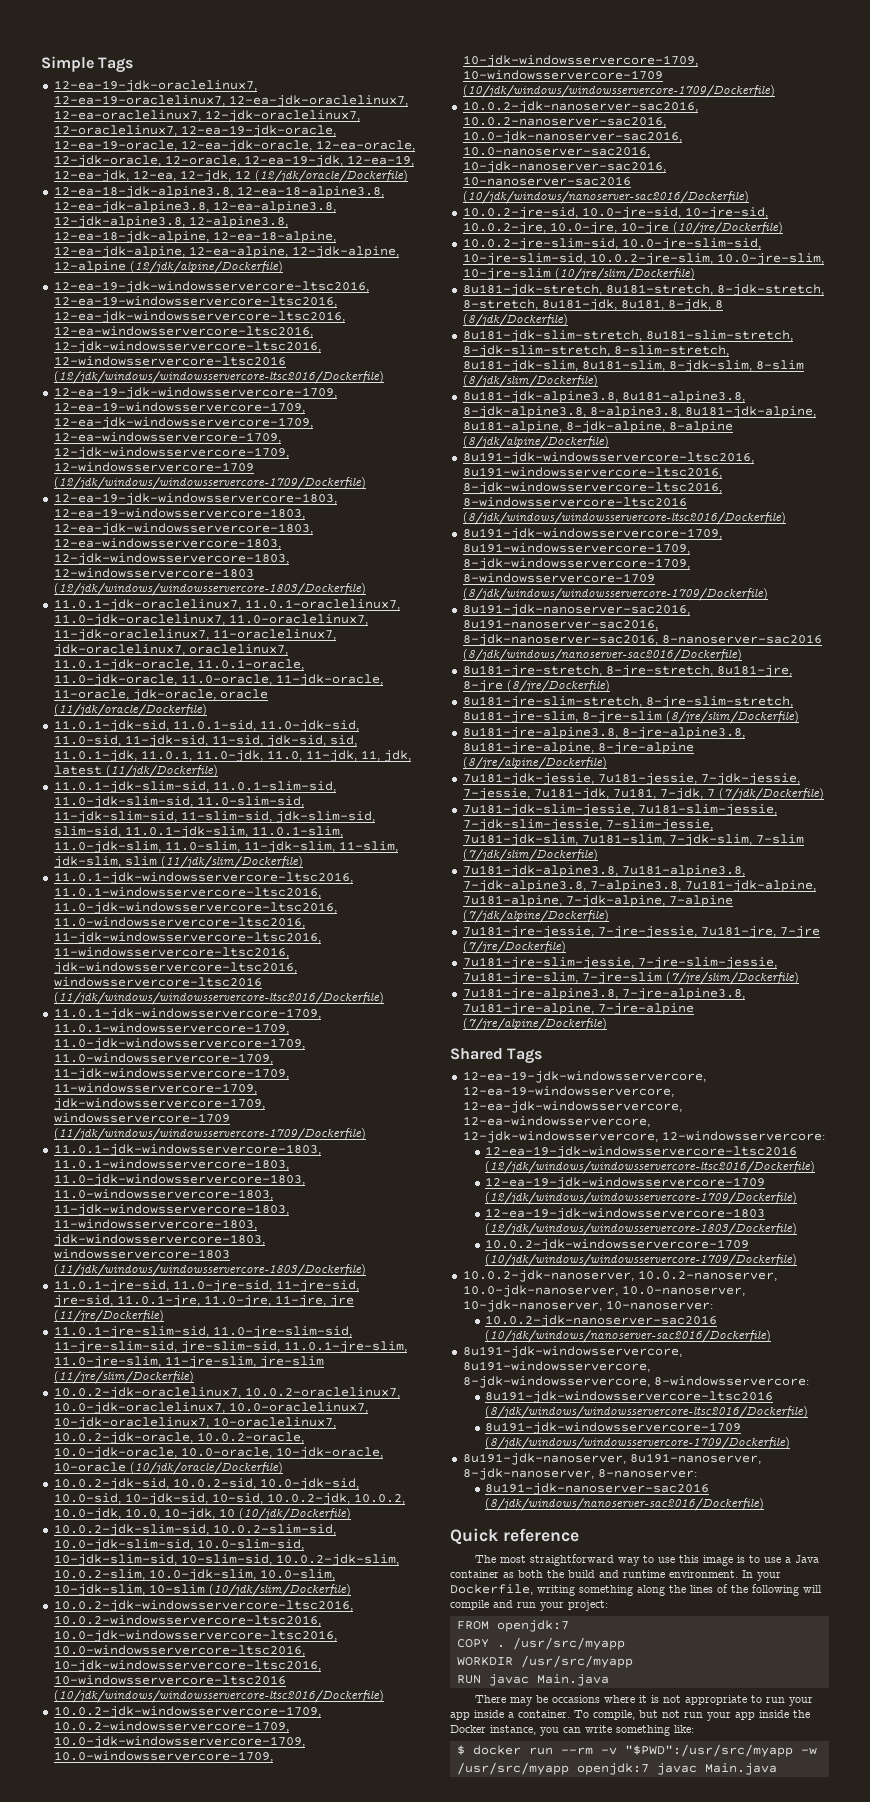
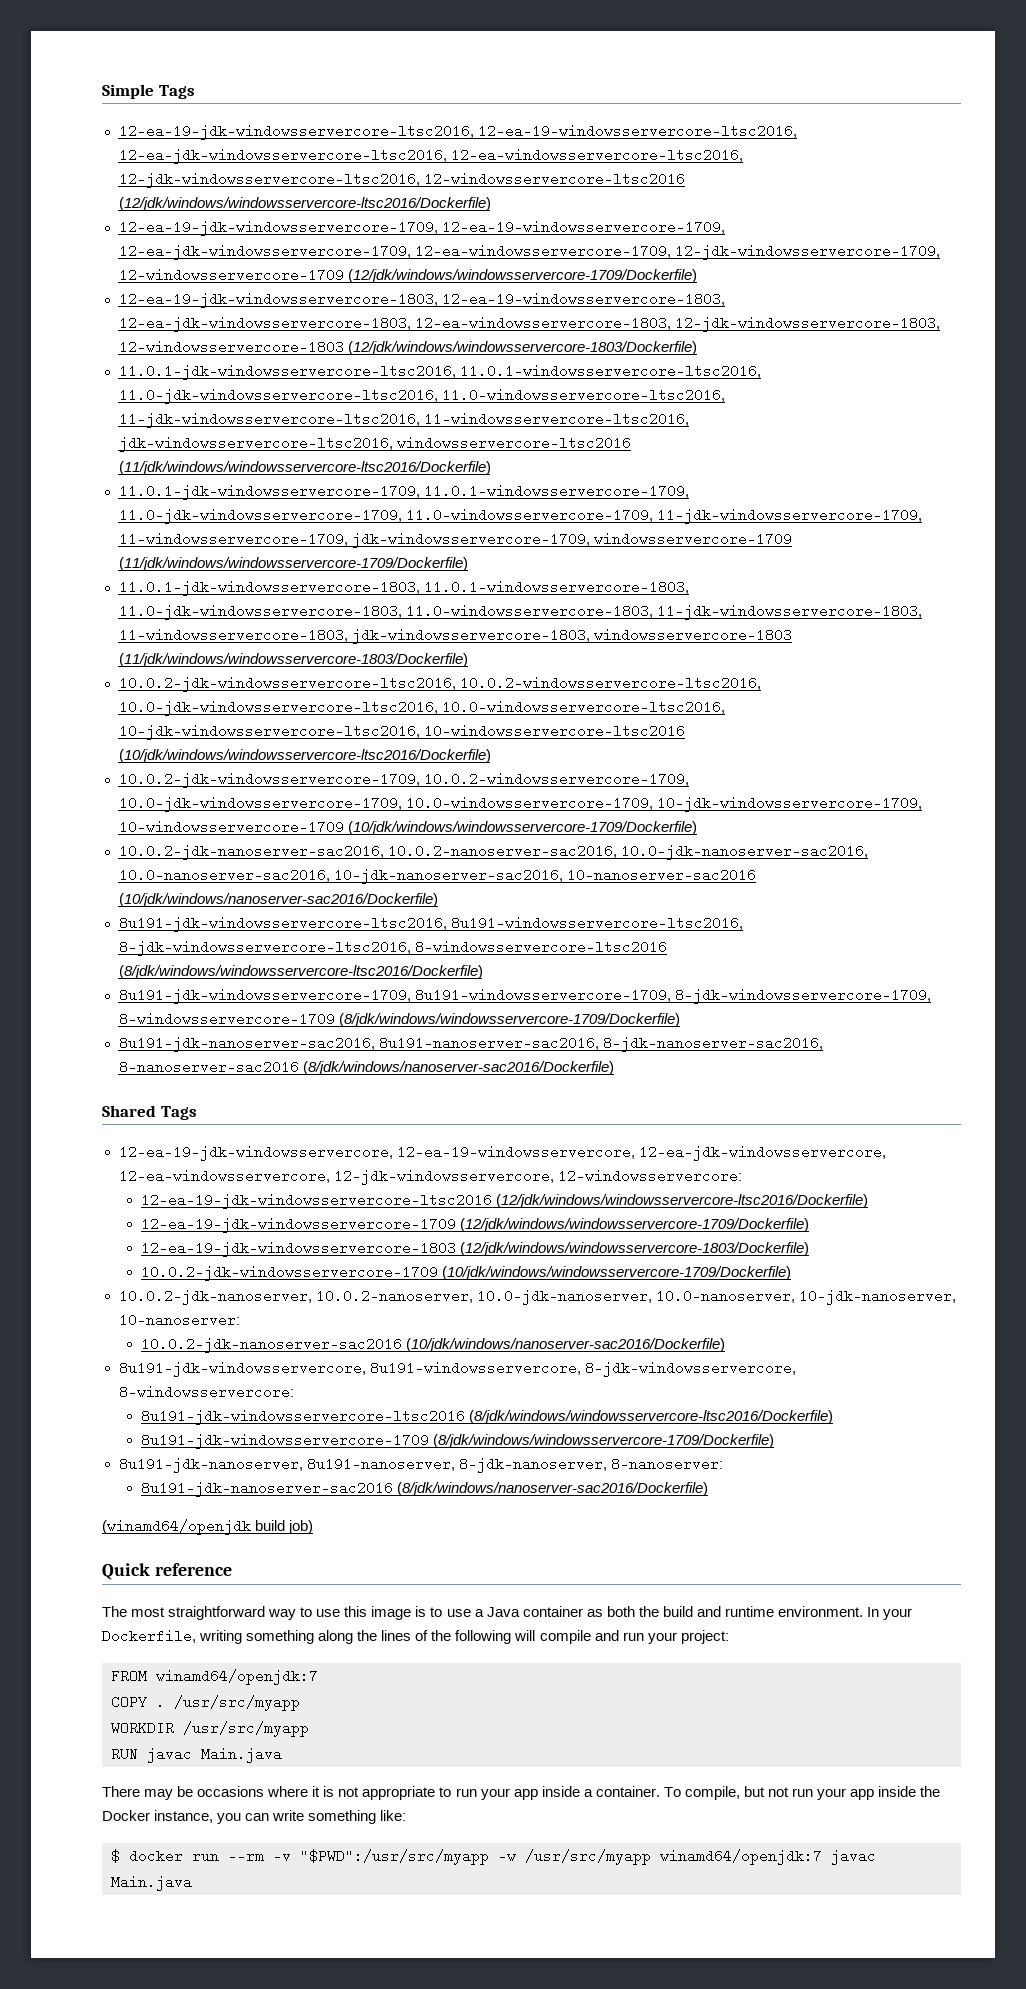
- 12-ea-19-jdk-oraclelinux7, 12-ea-19-oraclelinux7, 12-ea-jdk-oraclelinux7, 12-ea-oraclelinux7, 12-jdk-oraclelinux7, 12-oraclelinux7, 12-ea-19-jdk-oracle, 12-ea-19-oracle, 12-ea-jdk-oracle, 12-ea-oracle, 12-jdk-oracle, 12-oracle, 12-ea-19-jdk, 12-ea-19, 12-ea-jdk, 12-ea, 12-jdk, 12 (12/jdk/oracle/Dockerfile)
- 12-ea-18-jdk-alpine3.8, 12-ea-18-alpine3.8, 12-ea-jdk-alpine3.8, 12-ea-alpine3.8, 12-jdk-alpine3.8, 12-alpine3.8, 12-ea-18-jdk-alpine, 12-ea-18-alpine, 12-ea-jdk-alpine, 12-ea-alpine, 12-jdk-alpine, 12-alpine (12/jdk/alpine/Dockerfile)
- 11.0.1-jdk-oraclelinux7, 11.0.1-oraclelinux7, 11.0-jdk-oraclelinux7, 11.0-oraclelinux7, 11-jdk-oraclelinux7, 11-oraclelinux7, jdk-oraclelinux7, oraclelinux7, 11.0.1-jdk-oracle, 11.0.1-oracle, 11.0-jdk-oracle, 11.0-oracle, 11-jdk-oracle, 11-oracle, jdk-oracle, oracle (11/jdk/oracle/Dockerfile)
- 11.0.1-jdk-sid, 11.0.1-sid, 11.0-jdk-sid, 11.0-sid, 11-jdk-sid, 11-sid, jdk-sid, sid, 11.0.1-jdk, 11.0.1, 11.0-jdk, 11.0, 11-jdk, 11, jdk, latest (11/jdk/Dockerfile)
- 11.0.1-jdk-slim-sid, 11.0.1-slim-sid, 11.0-jdk-slim-sid, 11.0-slim-sid, 11-jdk-slim-sid, 11-slim-sid, jdk-slim-sid, slim-sid, 11.0.1-jdk-slim, 11.0.1-slim, 11.0-jdk-slim, 11.0-slim, 11-jdk-slim, 11-slim, jdk-slim, slim (11/jdk/slim/Dockerfile)
- 11.0.1-jre-sid, 11.0-jre-sid, 11-jre-sid, jre-sid, 11.0.1-jre, 11.0-jre, 11-jre, jre (11/jre/Dockerfile)
- 11.0.1-jre-slim-sid, 11.0-jre-slim-sid, 11-jre-slim-sid, jre-slim-sid, 11.0.1-jre-slim, 11.0-jre-slim, 11-jre-slim, jre-slim (11/jre/slim/Dockerfile)
- 10.0.2-jdk-oraclelinux7, 10.0.2-oraclelinux7, 10.0-jdk-oraclelinux7, 10.0-oraclelinux7, 10-jdk-oraclelinux7, 10-oraclelinux7, 10.0.2-jdk-oracle, 10.0.2-oracle, 10.0-jdk-oracle, 10.0-oracle, 10-jdk-oracle, 10-oracle (10/jdk/oracle/Dockerfile)
- 10.0.2-jdk-sid, 10.0.2-sid, 10.0-jdk-sid, 10.0-sid, 10-jdk-sid, 10-sid, 10.0.2-jdk, 10.0.2, 10.0-jdk, 10.0, 10-jdk, 10 (10/jdk/Dockerfile)
- 10.0.2-jdk-slim-sid, 10.0.2-slim-sid, 10.0-jdk-slim-sid, 10.0-slim-sid, 10-jdk-slim-sid, 10-slim-sid, 10.0.2-jdk-slim, 10.0.2-slim, 10.0-jdk-slim, 10.0-slim, 10-jdk-slim, 10-slim (10/jdk/slim/Dockerfile)
- 10.0.2-jre-sid, 10.0-jre-sid, 10-jre-sid, 10.0.2-jre, 10.0-jre, 10-jre (10/jre/Dockerfile)
- 10.0.2-jre-slim-sid, 10.0-jre-slim-sid, 10-jre-slim-sid, 10.0.2-jre-slim, 10.0-jre-slim, 10-jre-slim (10/jre/slim/Dockerfile)
- 8u181-jdk-stretch, 8u181-stretch, 8-jdk-stretch, 8-stretch, 8u181-jdk, 8u181, 8-jdk, 8 (8/jdk/Dockerfile)
- 8u181-jdk-slim-stretch, 8u181-slim-stretch, 8-jdk-slim-stretch, 8-slim-stretch, 8u181-jdk-slim, 8u181-slim, 8-jdk-slim, 8-slim (8/jdk/slim/Dockerfile)
- 8u181-jdk-alpine3.8, 8u181-alpine3.8, 8-jdk-alpine3.8, 8-alpine3.8, 8u181-jdk-alpine, 8u181-alpine, 8-jdk-alpine, 8-alpine (8/jdk/alpine/Dockerfile)
- 8u181-jre-stretch, 8-jre-stretch, 8u181-jre, 8-jre (8/jre/Dockerfile)
- 8u181-jre-slim-stretch, 8-jre-slim-stretch, 8u181-jre-slim, 8-jre-slim (8/jre/slim/Dockerfile)
- 8u181-jre-alpine3.8, 8-jre-alpine3.8, 8u181-jre-alpine, 8-jre-alpine (8/jre/alpine/Dockerfile)
- 7u181-jdk-jessie, 7u181-jessie, 7-jdk-jessie, 7-jessie, 7u181-jdk, 7u181, 7-jdk, 7 (7/jdk/Dockerfile)
- 7u181-jdk-slim-jessie, 7u181-slim-jessie, 7-jdk-slim-jessie, 7-slim-jessie, 7u181-jdk-slim, 7u181-slim, 7-jdk-slim, 7-slim (7/jdk/slim/Dockerfile)
- 7u181-jdk-alpine3.8, 7u181-alpine3.8, 7-jdk-alpine3.8, 7-alpine3.8, 7u181-jdk-alpine, 7u181-alpine, 7-jdk-alpine, 7-alpine (7/jdk/alpine/Dockerfile)
- 7u181-jre-jessie, 7-jre-jessie, 7u181-jre, 7-jre (7/jre/Dockerfile)
- 7u181-jre-slim-jessie, 7-jre-slim-jessie, 7u181-jre-slim, 7-jre-slim (7/jre/slim/Dockerfile)
- 7u181-jre-alpine3.8, 7-jre-alpine3.8, 7u181-jre-alpine, 7-jre-alpine (7/jre/alpine/Dockerfile)
+ (winamd64/openjdk build job)
- FROM openjdk:7
+ FROM winamd64/openjdk:7
- $ docker run --rm -v "$PWD":/usr/src/myapp -w /usr/src/myapp openjdk:7 javac Main.java
+ $ docker run --rm -v "$PWD":/usr/src/myapp -w /usr/src/myapp winamd64/openjdk:7 javac Main.java

